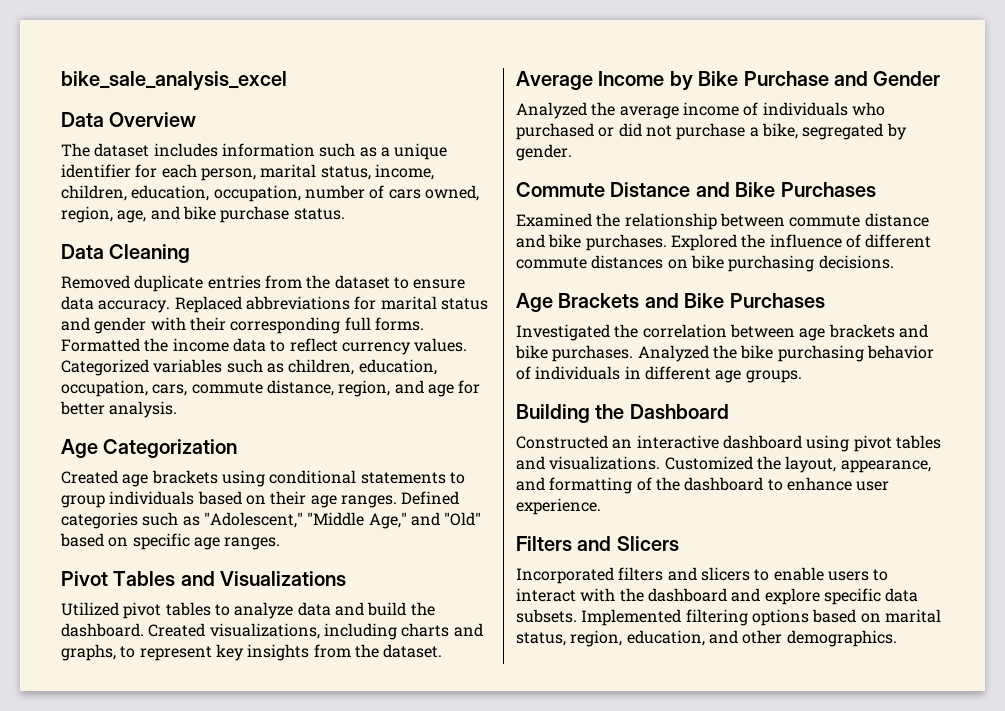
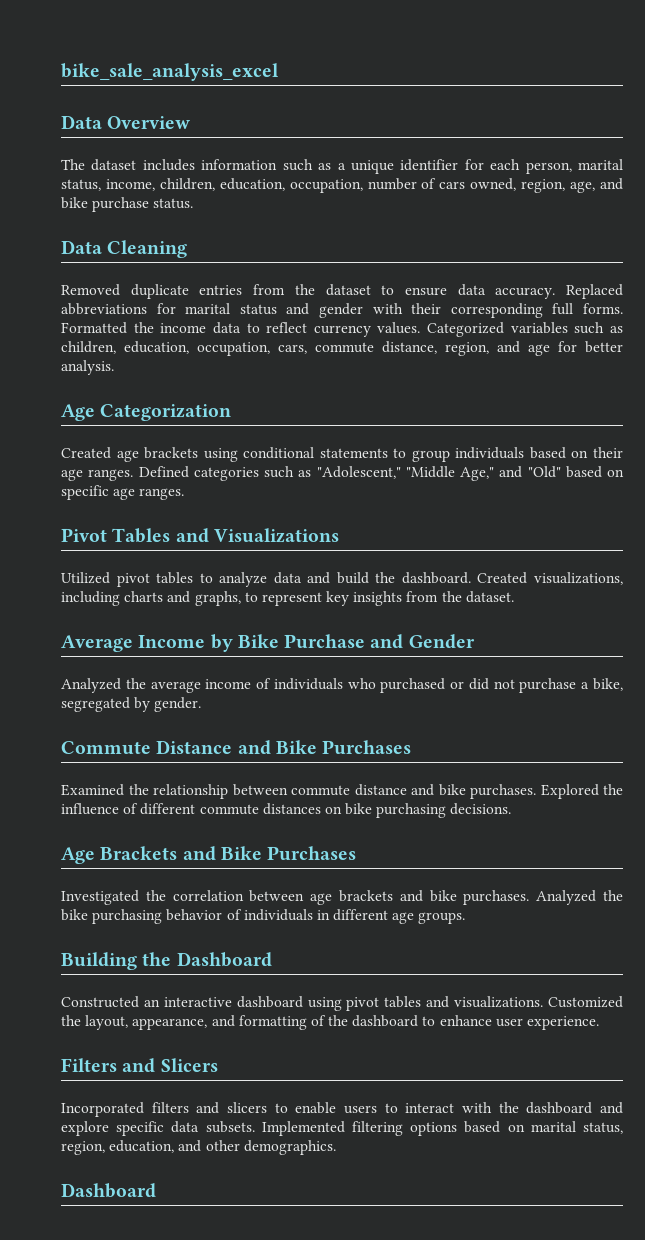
  Implemented filtering options based on marital status, region, education, and other demographics.
+ Dashboard

